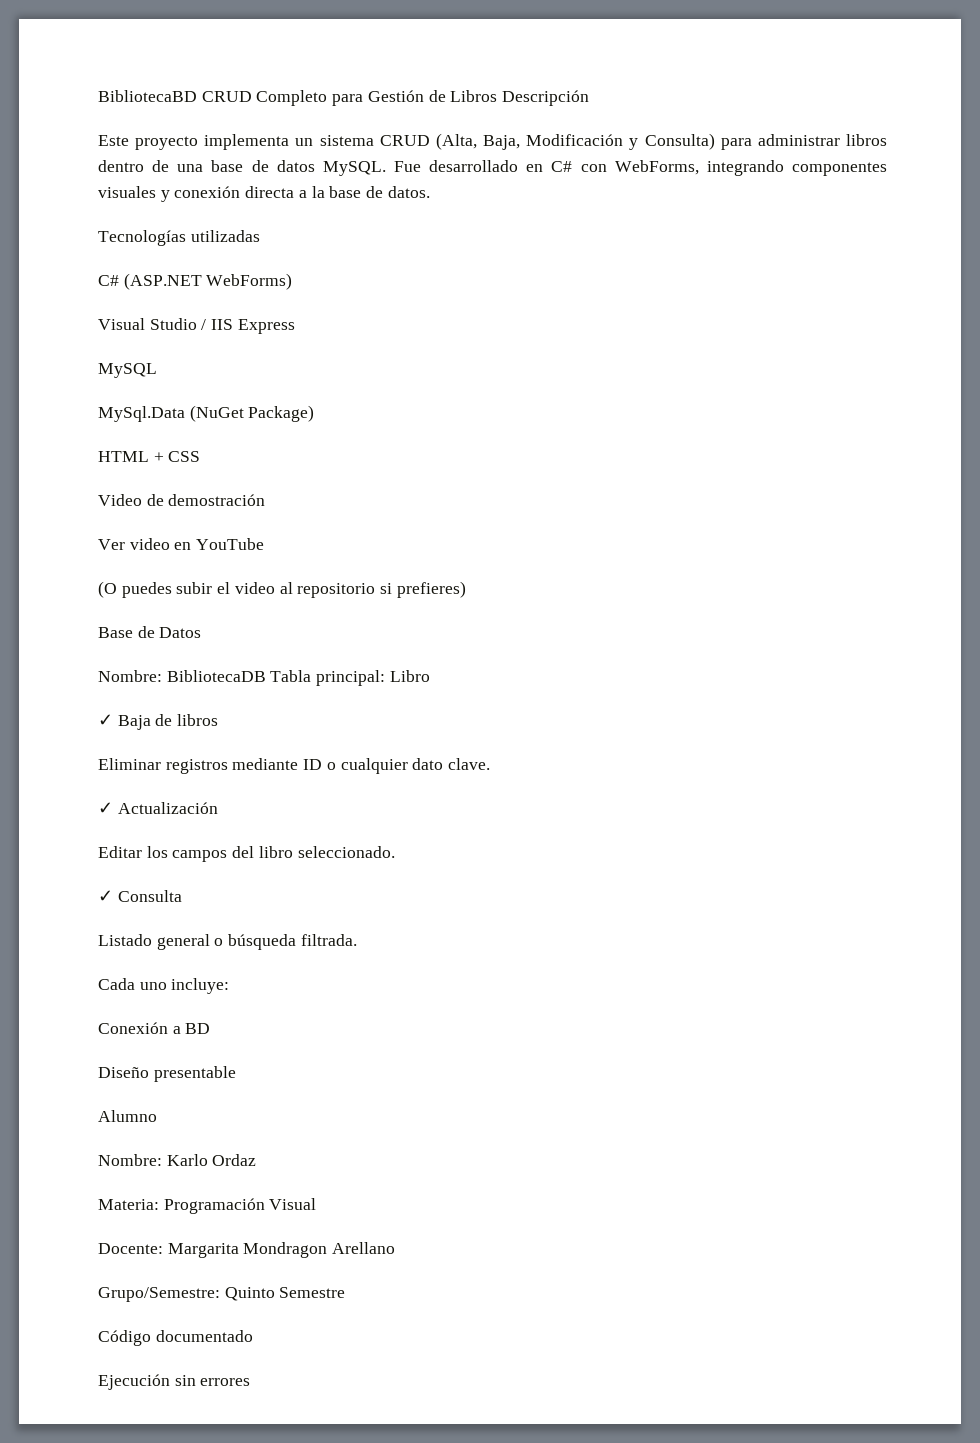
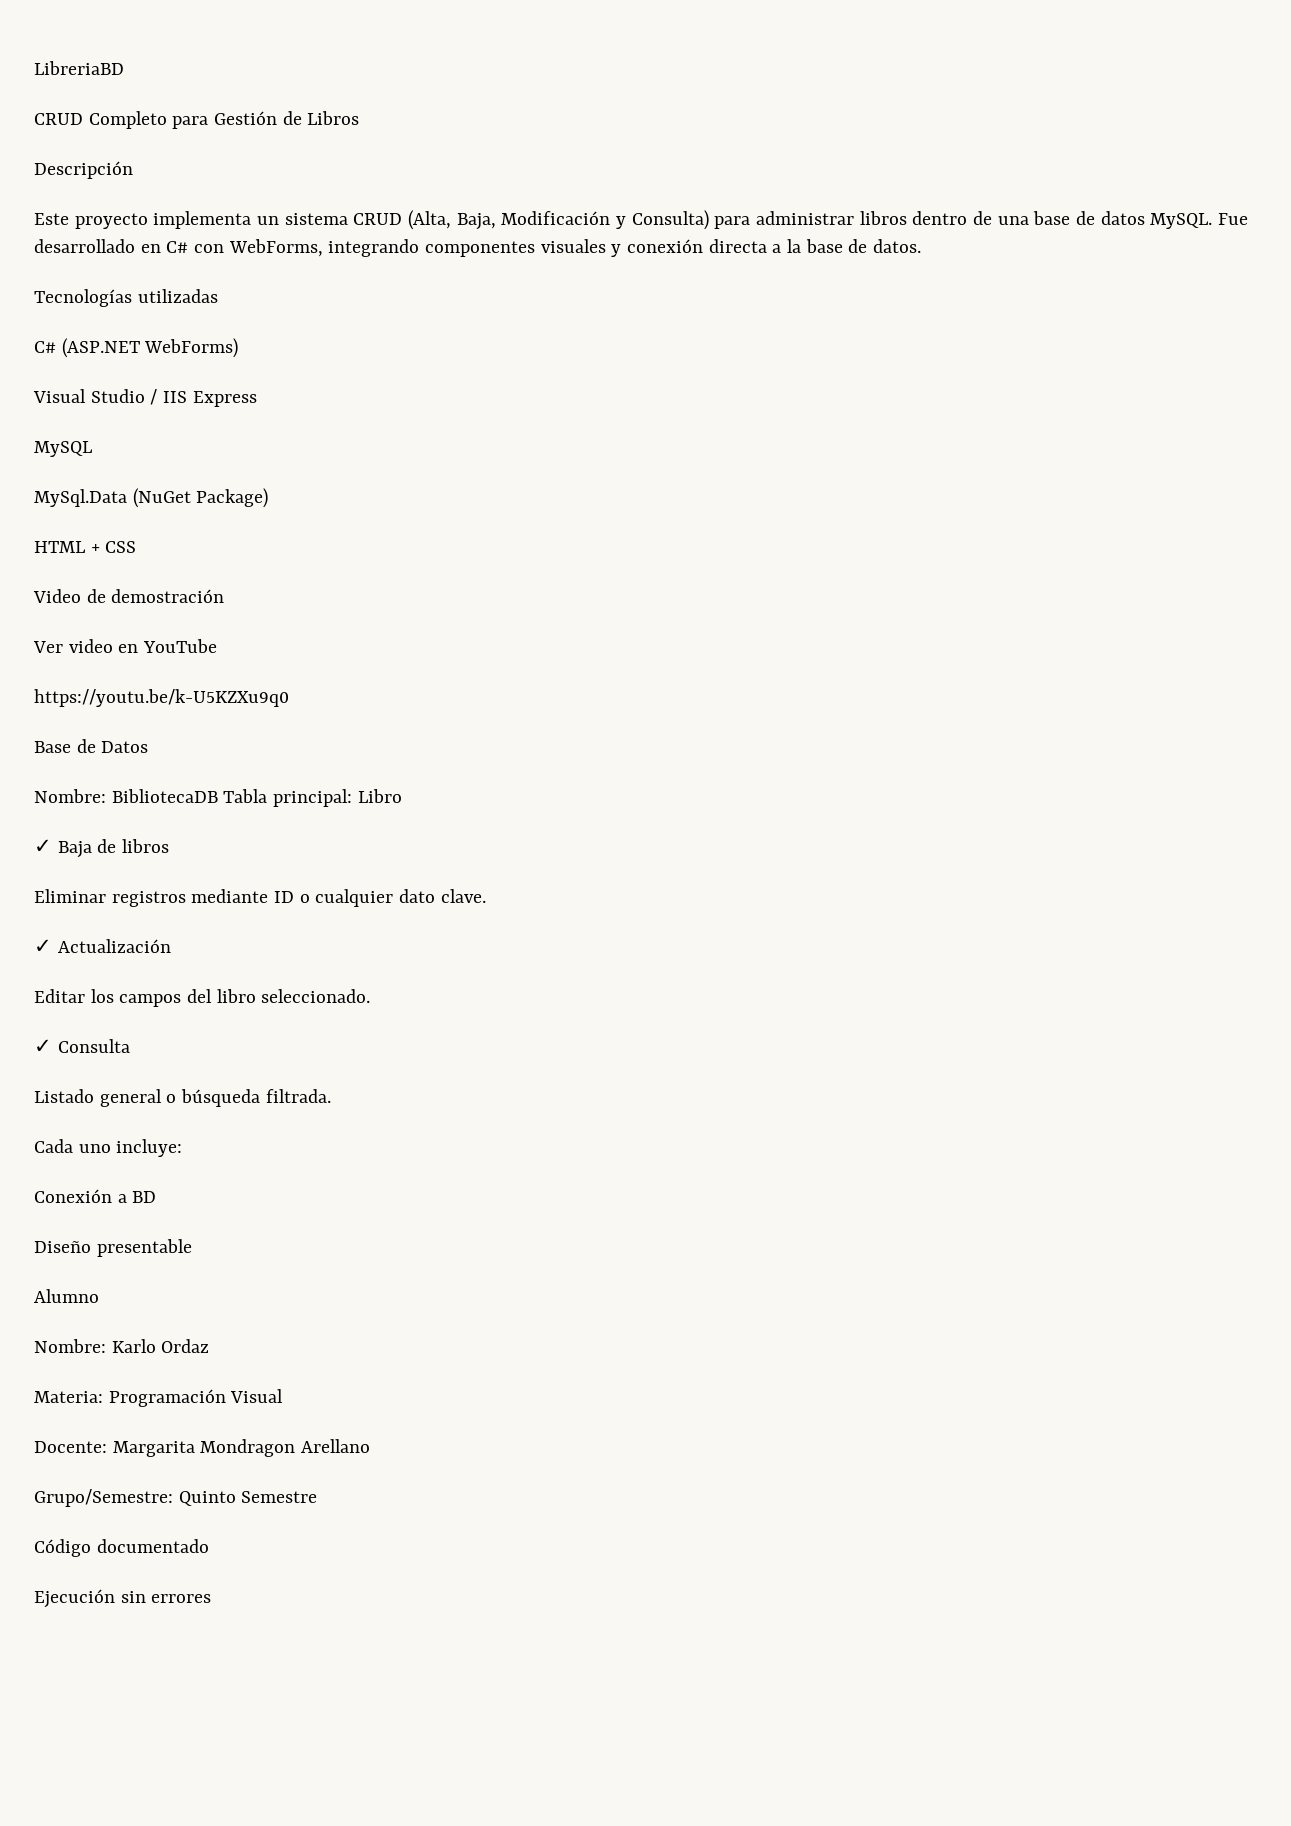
- BibliotecaBD CRUD Completo para Gestión de Libros Descripción
+ LibreriaBD
+ CRUD Completo para Gestión de Libros
+ Descripción
- (O puedes subir el video al repositorio si prefieres)
+ https://youtu.be/k-U5KZXu9q0

